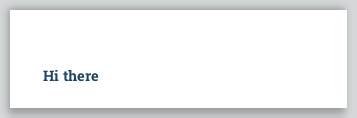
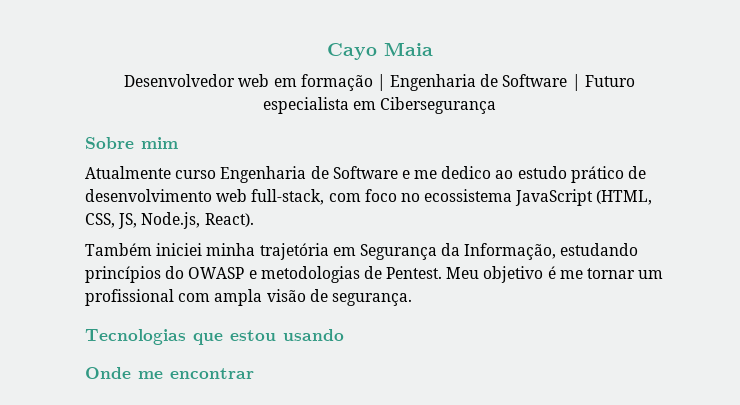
- Hi there
+ Cayo Maia
+ Desenvolvedor web em formação | Engenharia de Software | Futuro especialista em Cibersegurança
+ Sobre mim
+ Atualmente curso Engenharia de Software e me dedico ao estudo prático de desenvolvimento web full-stack, com foco no ecossistema JavaScript (HTML, CSS, JS, Node.js, React).
+ Também iniciei minha trajetória em Segurança da Informação, estudando princípios do OWASP e metodologias de Pentest. Meu objetivo é me tornar um profissional com ampla visão de segurança.
+ Tecnologias que estou usando
+ Onde me encontrar

